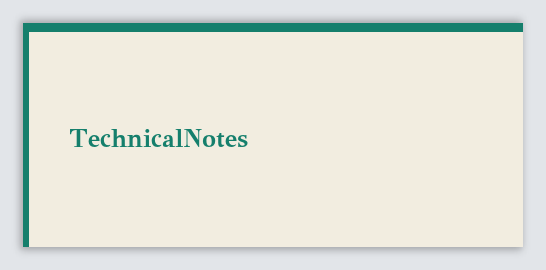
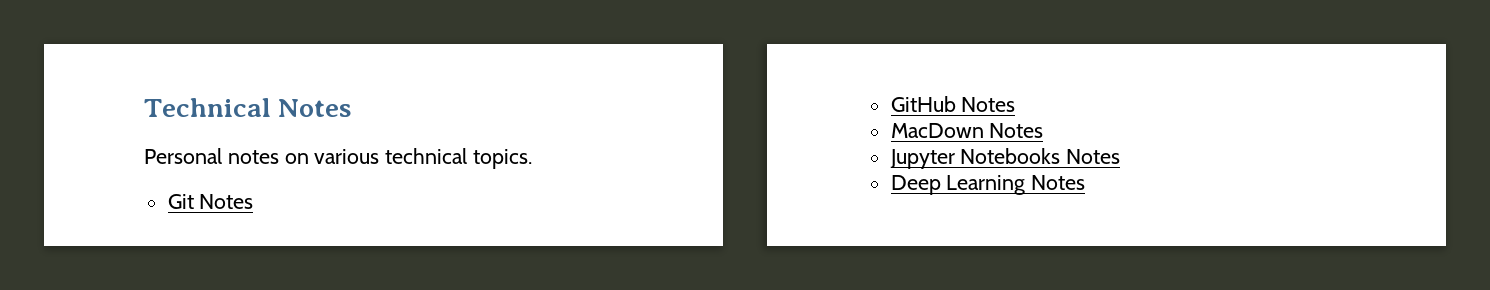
- TechnicalNotes
+ Technical Notes
+ Personal notes on various technical topics.
+ Git Notes
+ GitHub Notes
+ MacDown Notes
+ Jupyter Notebooks Notes
+ Deep Learning Notes

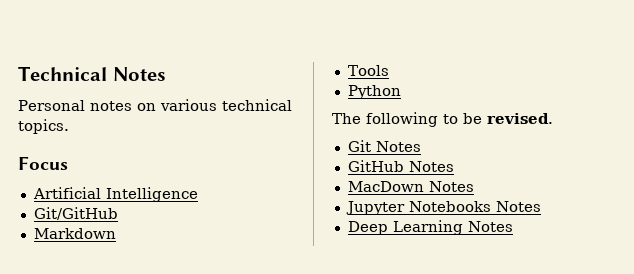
+ Focus
+ Artificial Intelligence
+ Git/GitHub
+ Markdown
+ Tools
+ Python
+ The following to be revised.

